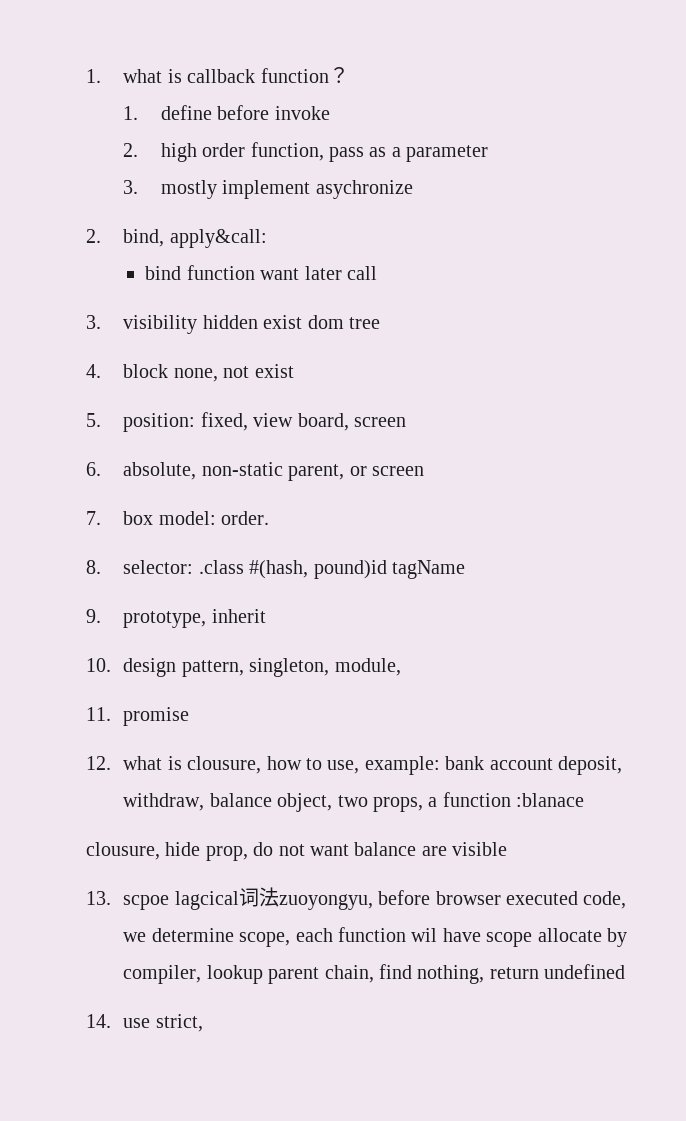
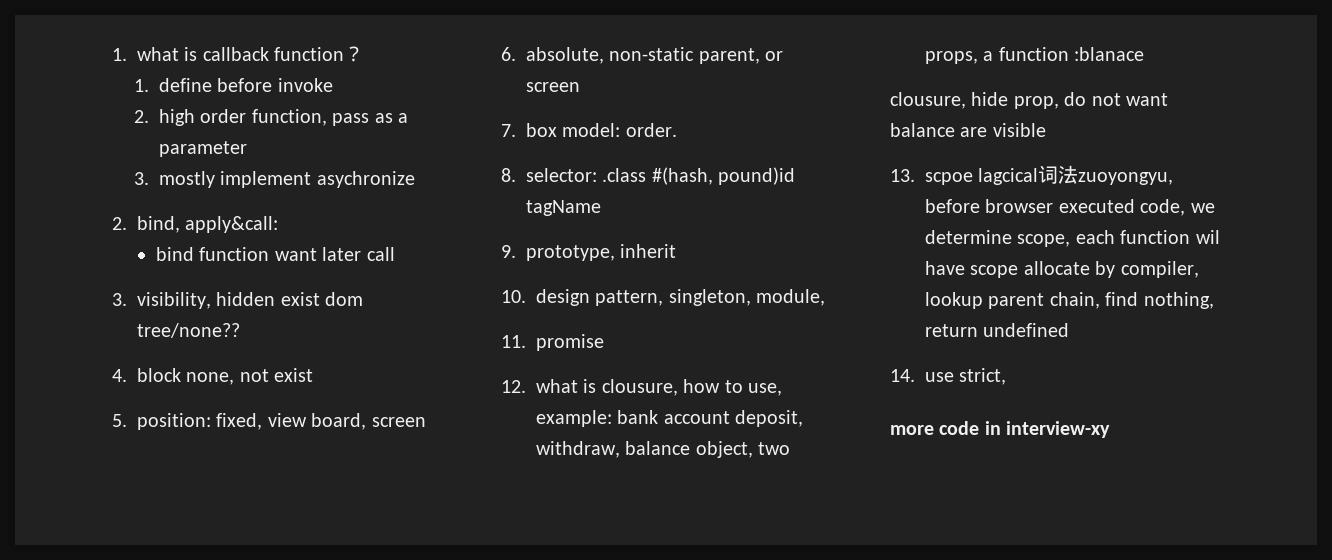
- 3. visibility hidden exist dom tree
+ 3. visibility, hidden exist dom tree/none??
+ more code in interview-xy

